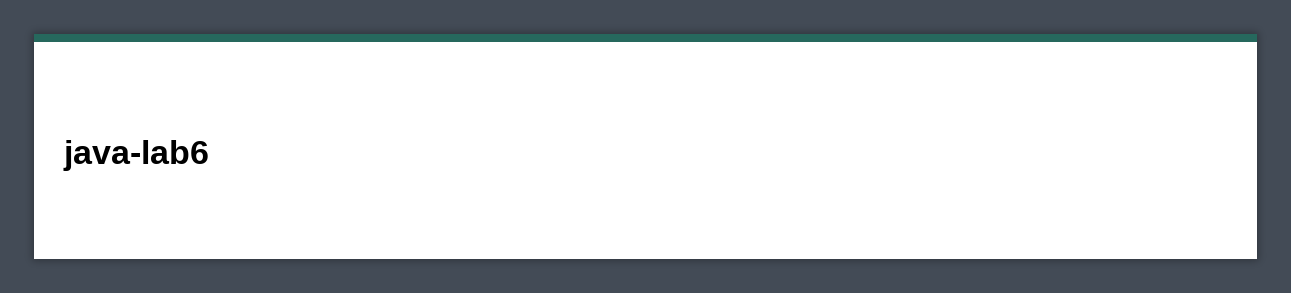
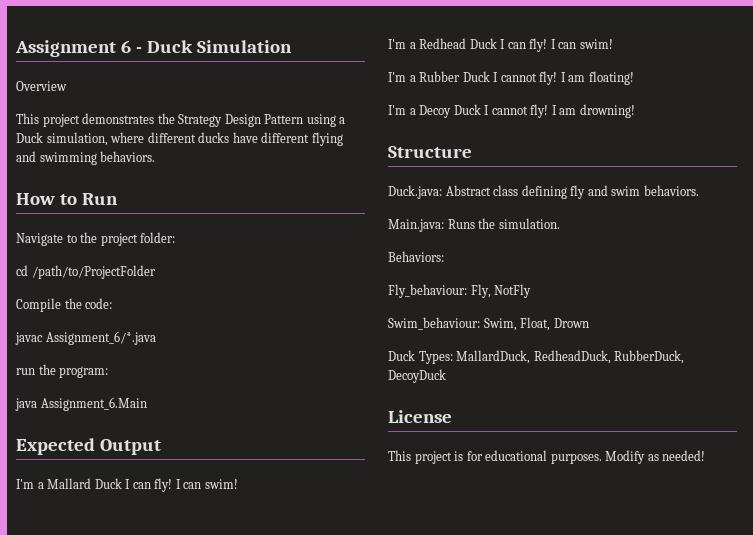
- java-lab6
+ Assignment 6 - Duck Simulation
+ Overview
+ This project demonstrates the Strategy Design Pattern using a Duck simulation, where different ducks have different flying and swimming behaviors.
+ How to Run
+ Navigate to the project folder:
+ cd /path/to/ProjectFolder
+ Compile the code:
+ javac Assignment_6/*.java
+ run the program:
+ java Assignment_6.Main
+ Expected Output
+ I'm a Mallard Duck I can fly! I can swim!
+ I'm a Redhead Duck I can fly! I can swim!
+ I'm a Rubber Duck I cannot fly! I am floating!
+ I'm a Decoy Duck I cannot fly! I am drowning!
+ Structure
+ Duck.java: Abstract class defining fly and swim behaviors.
+ Main.java: Runs the simulation.
+ Behaviors:
+ Fly_behaviour: Fly, NotFly
+ Swim_behaviour: Swim, Float, Drown
+ Duck Types: MallardDuck, RedheadDuck, RubberDuck, DecoyDuck
+ License
+ This project is for educational purposes. Modify as needed!

